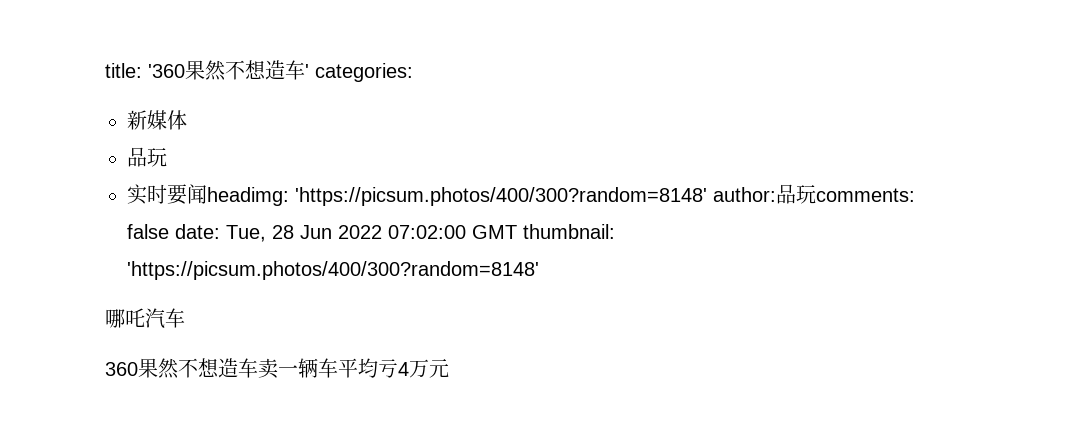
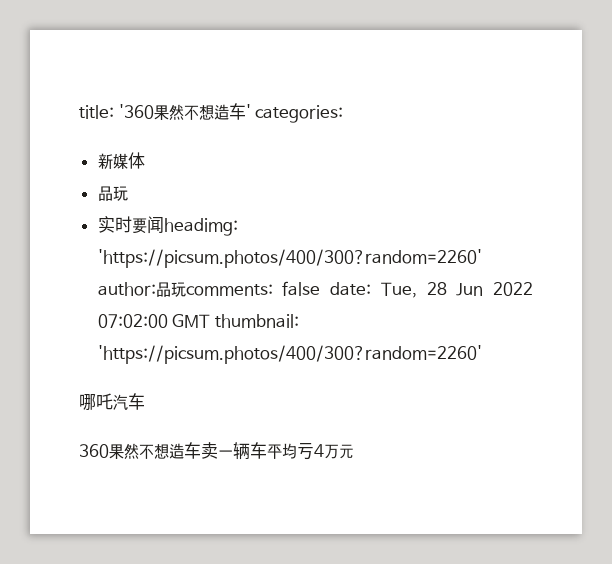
- 实时要闻headimg: 'https://picsum.photos/400/300?random=8148' author:品玩comments: false date: Tue, 28 Jun 2022 07:02:00 GMT thumbnail: 'https://picsum.photos/400/300?random=8148'
+ 实时要闻headimg: 'https://picsum.photos/400/300?random=2260' author:品玩comments: false date: Tue, 28 Jun 2022 07:02:00 GMT thumbnail: 'https://picsum.photos/400/300?random=2260'

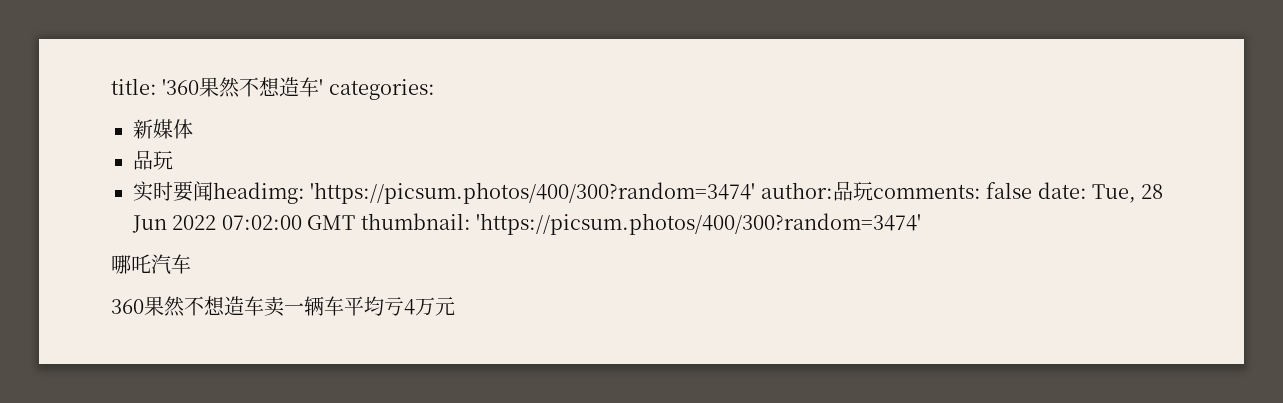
- 实时要闻headimg: 'https://picsum.photos/400/300?random=2260' author:品玩comments: false date: Tue, 28 Jun 2022 07:02:00 GMT thumbnail: 'https://picsum.photos/400/300?random=2260'
+ 实时要闻headimg: 'https://picsum.photos/400/300?random=3474' author:品玩comments: false date: Tue, 28 Jun 2022 07:02:00 GMT thumbnail: 'https://picsum.photos/400/300?random=3474'

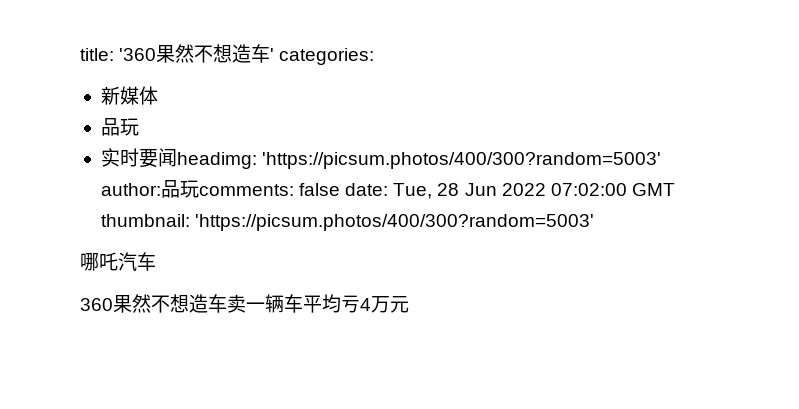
- 实时要闻headimg: 'https://picsum.photos/400/300?random=3474' author:品玩comments: false date: Tue, 28 Jun 2022 07:02:00 GMT thumbnail: 'https://picsum.photos/400/300?random=3474'
+ 实时要闻headimg: 'https://picsum.photos/400/300?random=5003' author:品玩comments: false date: Tue, 28 Jun 2022 07:02:00 GMT thumbnail: 'https://picsum.photos/400/300?random=5003'

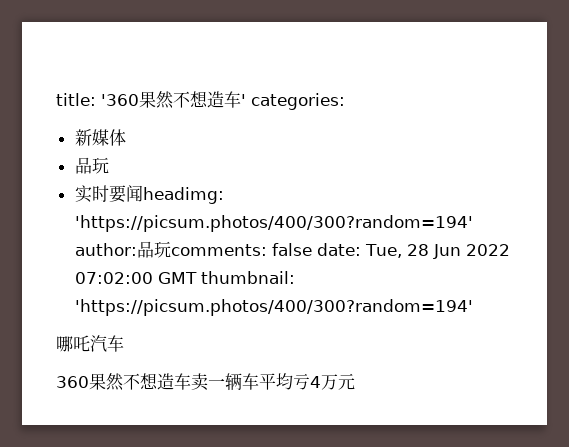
- 实时要闻headimg: 'https://picsum.photos/400/300?random=5003' author:品玩comments: false date: Tue, 28 Jun 2022 07:02:00 GMT thumbnail: 'https://picsum.photos/400/300?random=5003'
+ 实时要闻headimg: 'https://picsum.photos/400/300?random=194' author:品玩comments: false date: Tue, 28 Jun 2022 07:02:00 GMT thumbnail: 'https://picsum.photos/400/300?random=194'

